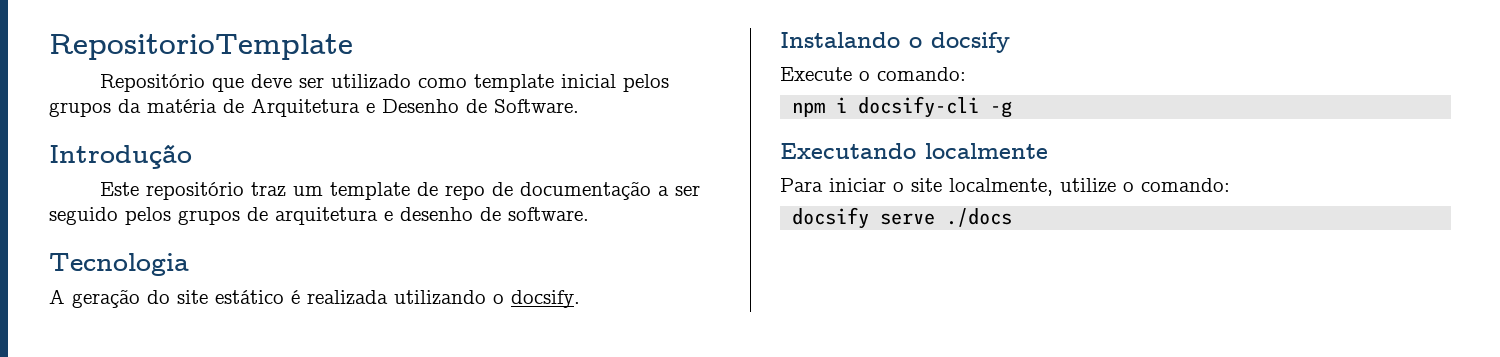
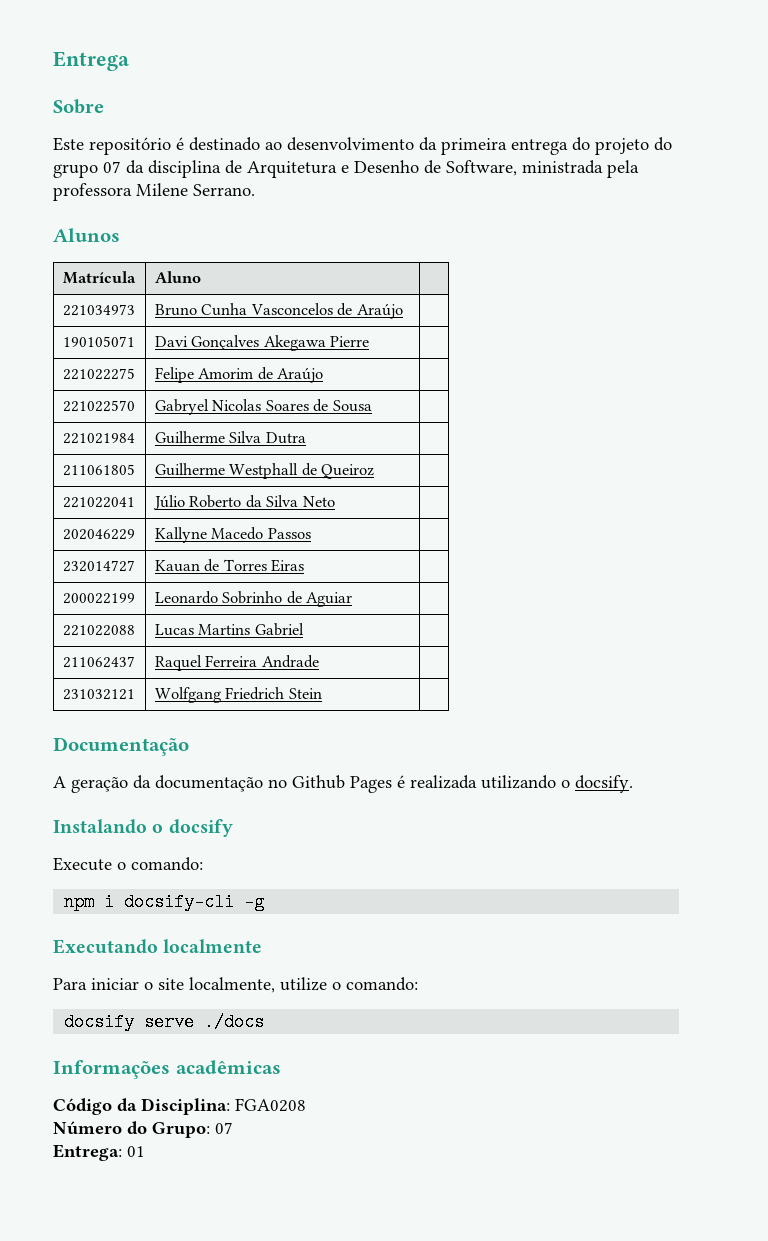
- RepositorioTemplate
- Repositório que deve ser utilizado como template inicial pelos grupos da matéria de Arquitetura e Desenho de Software.
- Introdução
- Este repositório traz um template de repo de documentação a ser seguido pelos grupos de arquitetura e desenho de software.
- Tecnologia
- A geração do site estático é realizada utilizando o docsify.
+ Entrega
+ Sobre
+ Este repositório é destinado ao desenvolvimento da primeira entrega do projeto do grupo 07 da disciplina de Arquitetura e Desenho de Software, ministrada pela professora Milene Serrano.
+ Alunos
+ Matrícula | Aluno |
+ 221034973 | Bruno Cunha Vasconcelos de Araújo |
+ 190105071 | Davi Gonçalves Akegawa Pierre |
+ 221022275 | Felipe Amorim de Araújo |
+ 221022570 | Gabryel Nicolas Soares de Sousa |
+ 221021984 | Guilherme Silva Dutra |
+ 211061805 | Guilherme Westphall de Queiroz |
+ 221022041 | Júlio Roberto da Silva Neto |
+ 202046229 | Kallyne Macedo Passos |
+ 232014727 | Kauan de Torres Eiras |
+ 200022199 | Leonardo Sobrinho de Aguiar |
+ 221022088 | Lucas Martins Gabriel |
+ 211062437 | Raquel Ferreira Andrade |
+ 231032121 | Wolfgang Friedrich Stein |
+ Documentação
+ A geração da documentação no Github Pages é realizada utilizando o docsify.
+ Informações acadêmicas
+ Código da Disciplina: FGA0208
+ Número do Grupo: 07
+ Entrega: 01

